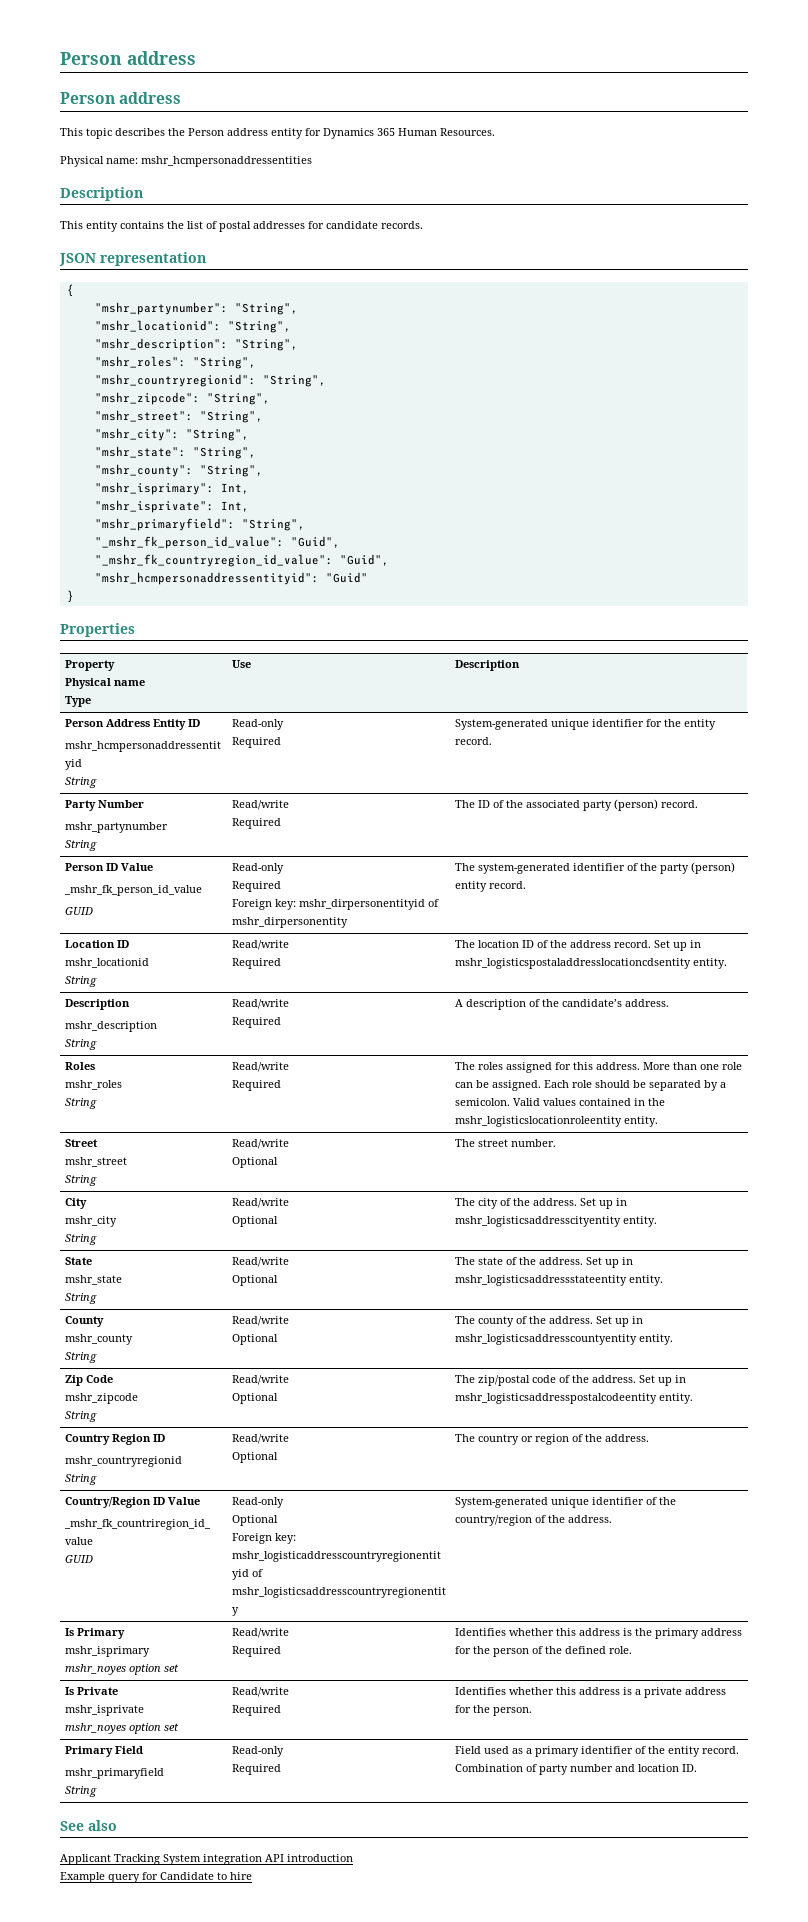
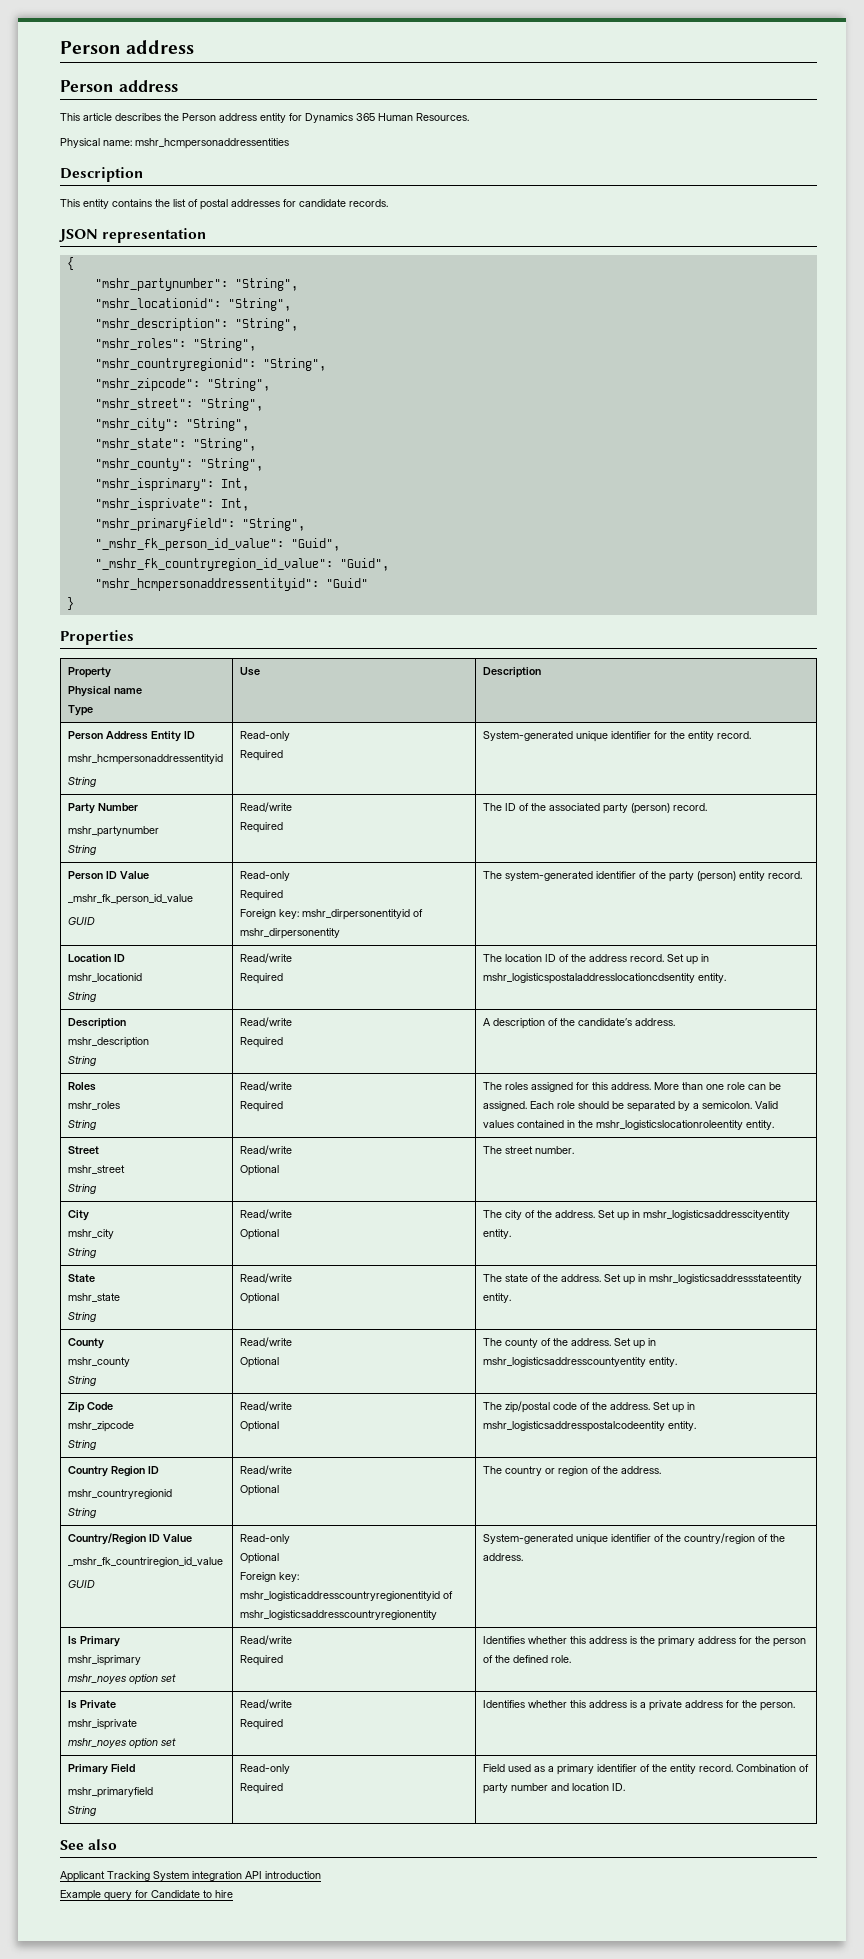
- This topic describes the Person address entity for Dynamics 365 Human Resources.
+ This article describes the Person address entity for Dynamics 365 Human Resources.

